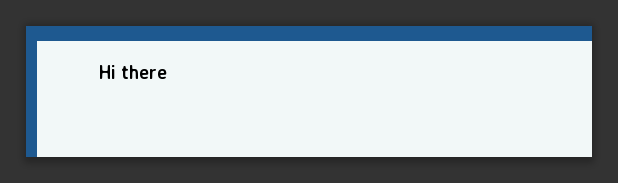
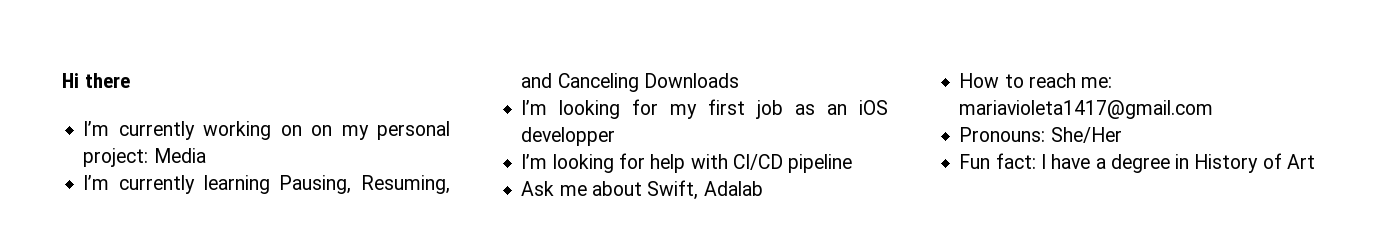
+ I’m currently working on on my personal project: Media
+ I’m currently learning Pausing, Resuming, and Canceling Downloads
+ I’m looking for my first job as an iOS developper
+ I’m looking for help with CI/CD pipeline
+ Ask me about Swift, Adalab
+ How to reach me: mariavioleta1417@gmail.com
+ Pronouns: She/Her
+ Fun fact: I have a degree in History of Art

